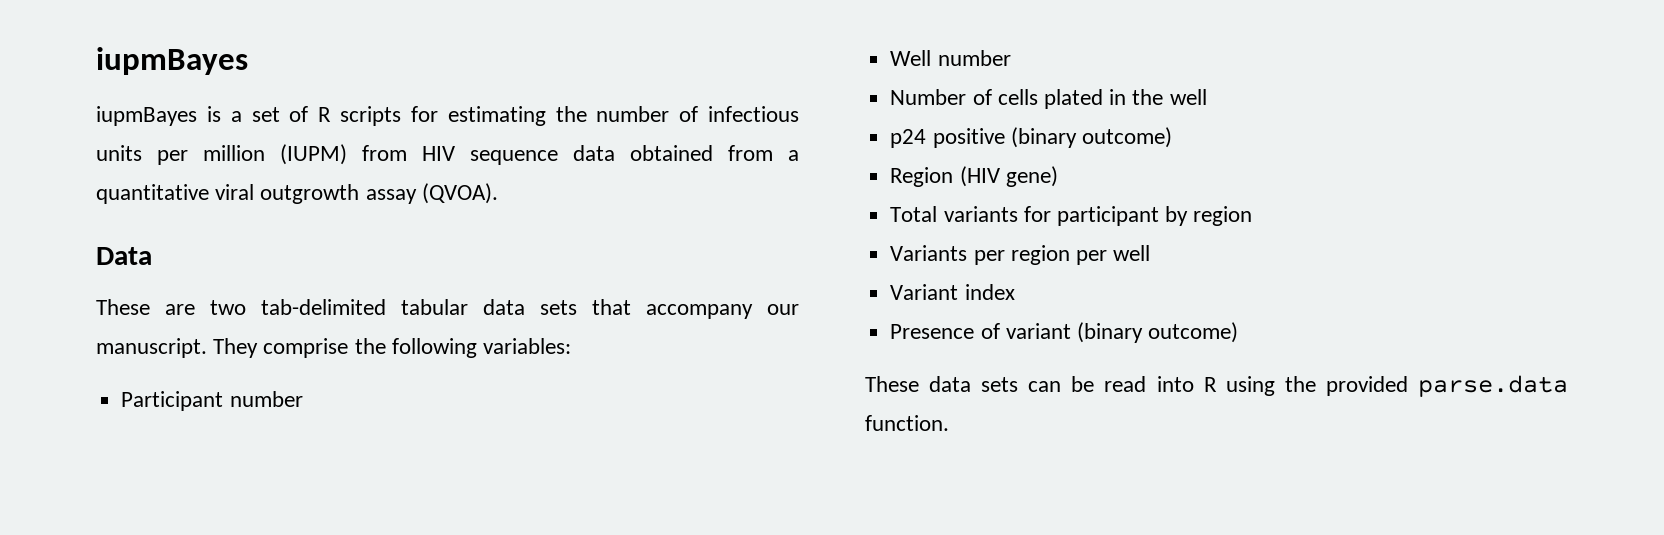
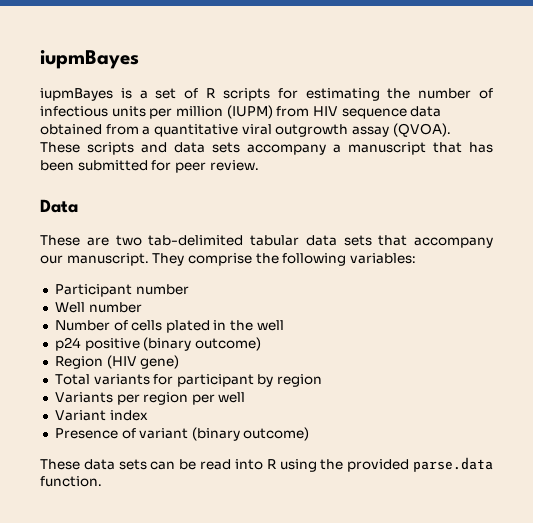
+ These scripts and data sets accompany a manuscript that has been submitted for peer review.

